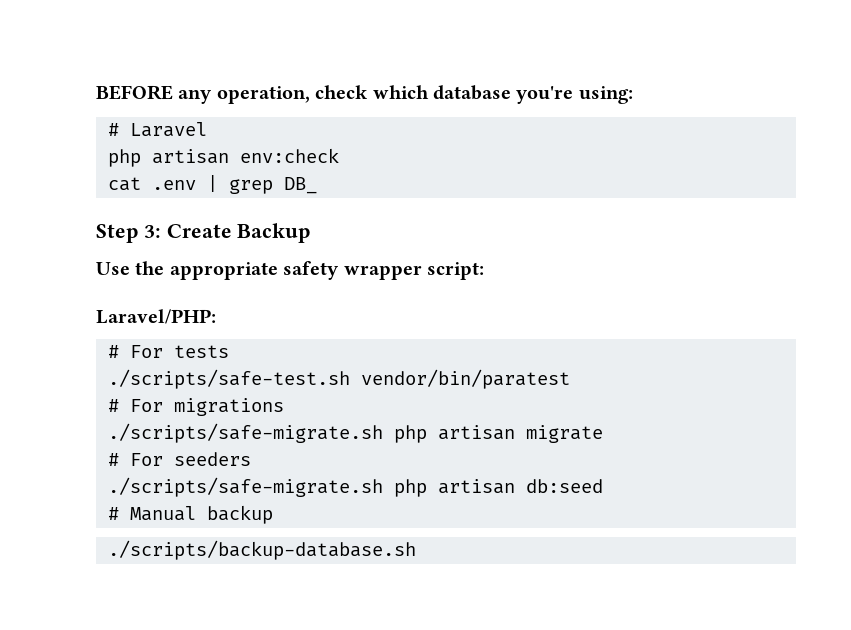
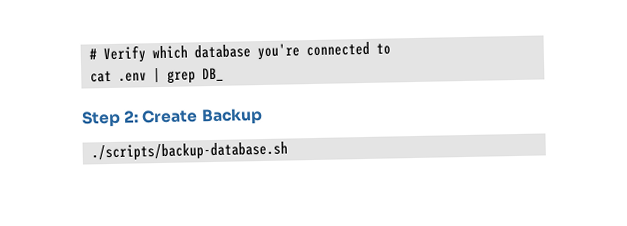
- BEFORE any operation, check which database you're using:
- # Laravel
- php artisan env:check
+ # Verify which database you're connected to
- Step 3: Create Backup
+ Step 2: Create Backup
- Use the appropriate safety wrapper script:
- Laravel/PHP:
- # For tests
- ./scripts/safe-test.sh vendor/bin/paratest
- # For migrations
- ./scripts/safe-migrate.sh php artisan migrate
- # For seeders
- ./scripts/safe-migrate.sh php artisan db:seed
- # Manual backup

